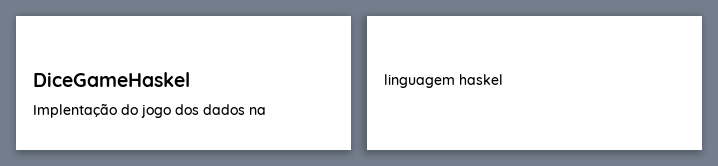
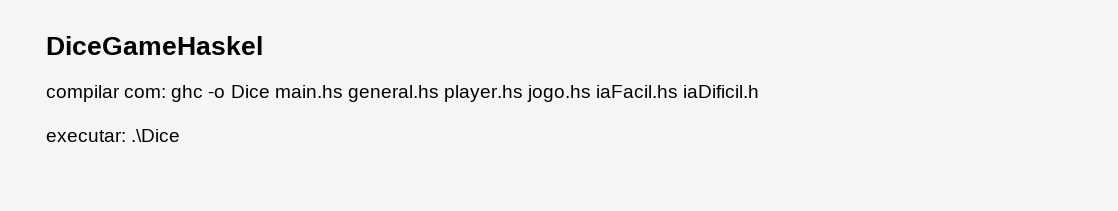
- Implentação do jogo dos dados na linguagem haskel
+ compilar com: ghc -o Dice main.hs general.hs player.hs jogo.hs iaFacil.hs iaDificil.h
+ executar: .\Dice

